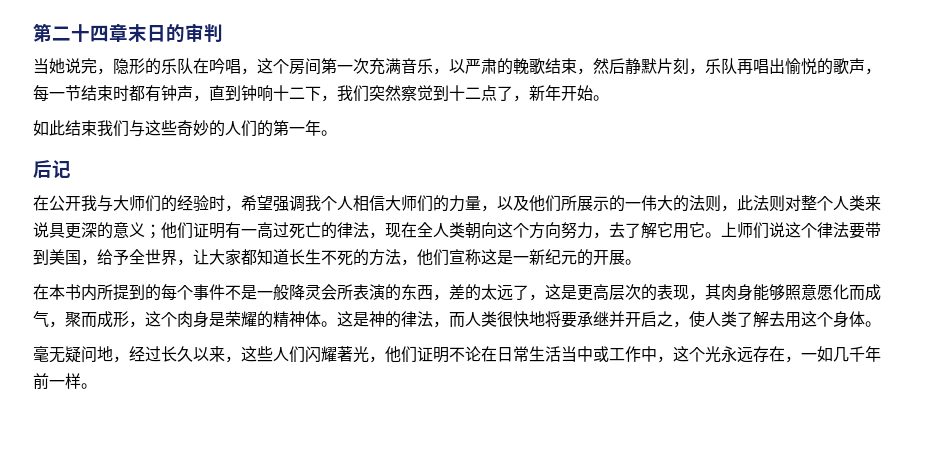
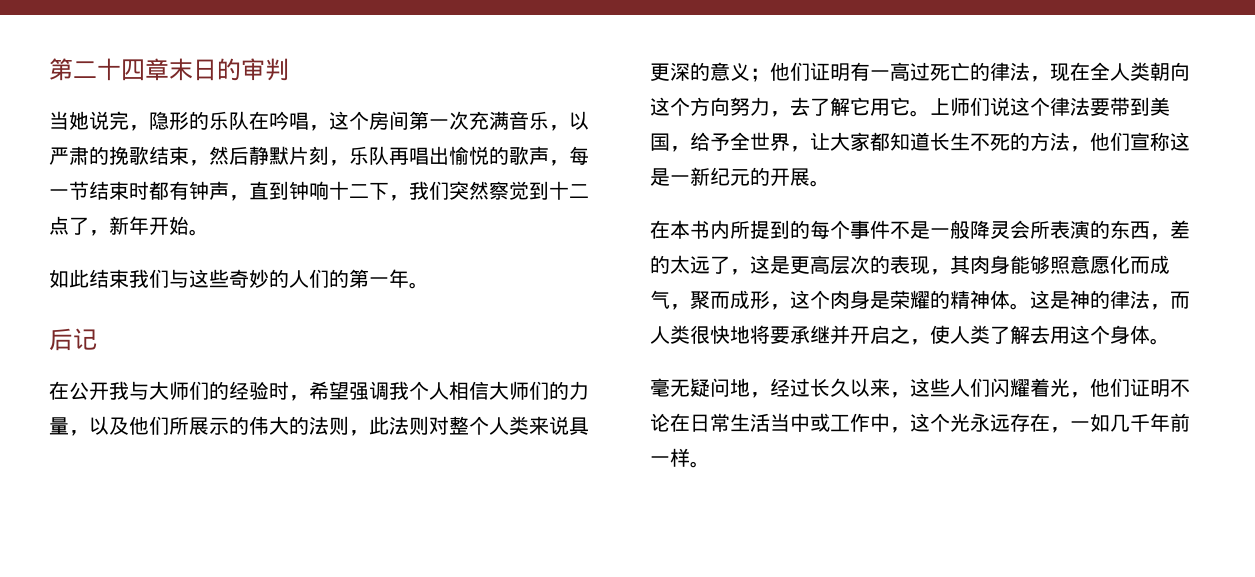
- 当她说完，隐形的乐队在吟唱，这个房间第一次充满音乐，以严肃的輓歌结束，然后静默片刻，乐队再唱出愉悦的歌声，每一节结束时都有钟声，直到钟响十二下，我们突然察觉到十二点了，新年开始。
+ 当她说完，隐形的乐队在吟唱，这个房间第一次充满音乐，以严肃的挽歌结束，然后静默片刻，乐队再唱出愉悦的歌声，每一节结束时都有钟声，直到钟响十二下，我们突然察觉到十二点了，新年开始。
- 在公开我与大师们的经验时，希望强调我个人相信大师们的力量，以及他们所展示的一伟大的法则，此法则对整个人类来说具更深的意义；他们证明有一高过死亡的律法，现在全人类朝向这个方向努力，去了解它用它。
+ 在公开我与大师们的经验时，希望强调我个人相信大师们的力量，以及他们所展示的伟大的法则，此法则对整个人类来说具更深的意义；他们证明有一高过死亡的律法，现在全人类朝向这个方向努力，去了解它用它。
- 毫无疑问地，经过长久以来，这些人们闪耀著光，他们证明不论在日常生活当中或工作中，这个光永远存在，一如几千年前一样。
+ 毫无疑问地，经过长久以来，这些人们闪耀着光，他们证明不论在日常生活当中或工作中，这个光永远存在，一如几千年前一样。

